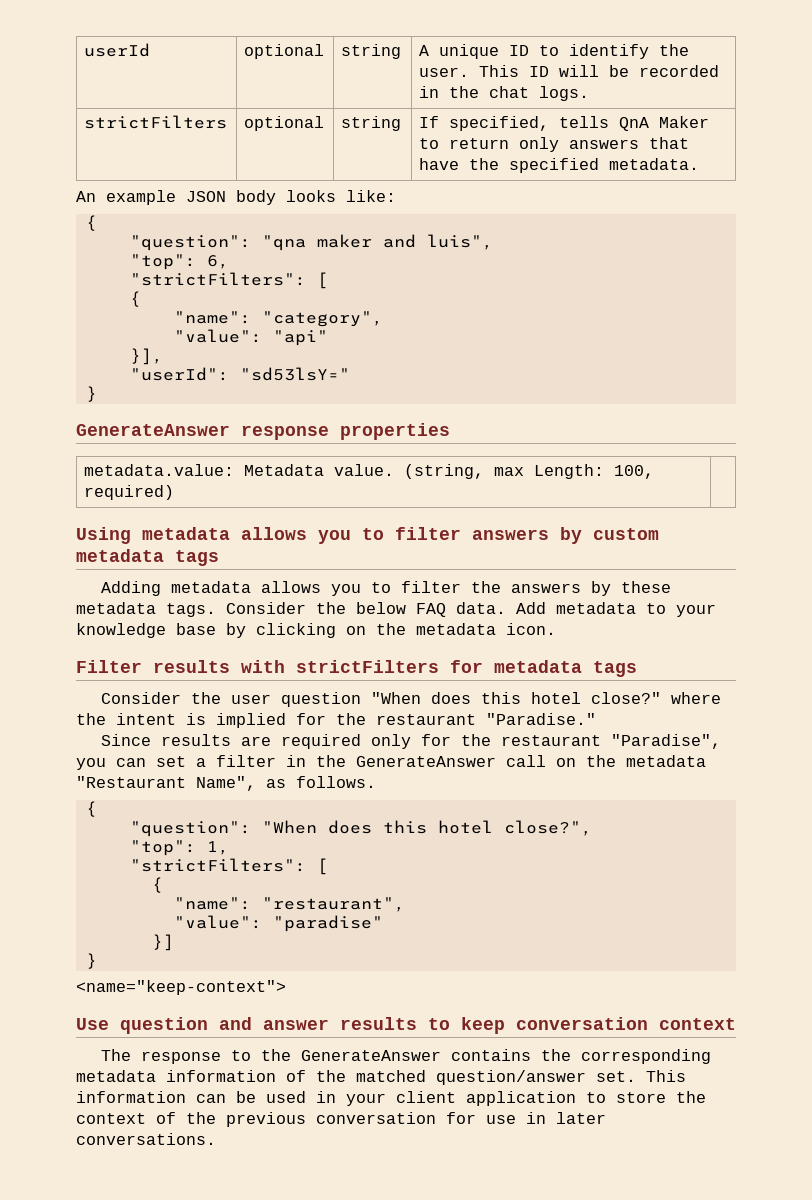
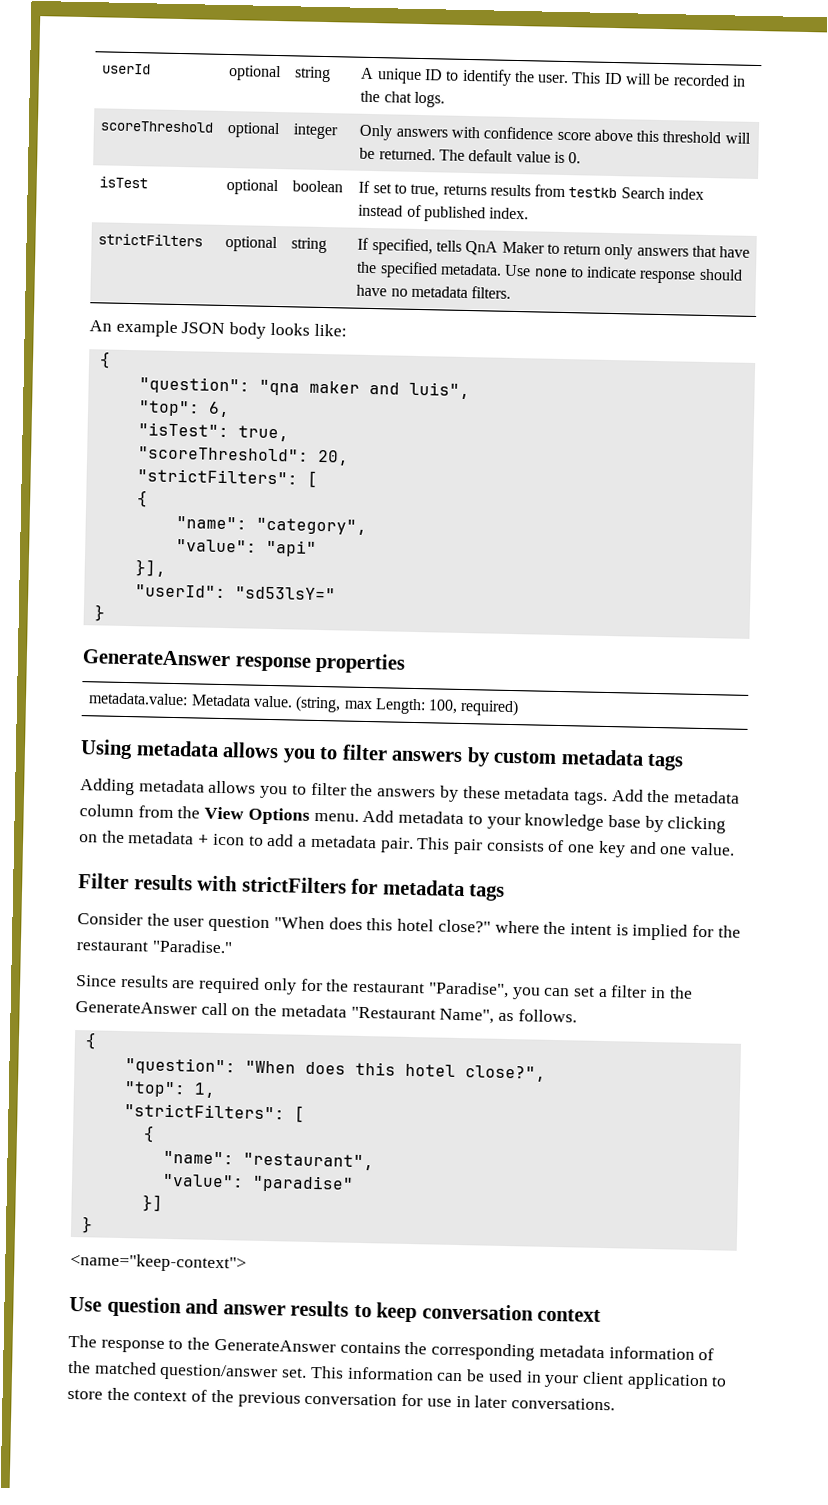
+ scoreThreshold | optional | integer | Only answers with confidence score above this threshold will be returned. The default value is 0.
+ isTest | optional | boolean | If set to true, returns results from testkb Search index instead of published index.
- strictFilters | optional | string | If specified, tells QnA Maker to return only answers that have the specified metadata.
+ strictFilters | optional | string | If specified, tells QnA Maker to return only answers that have the specified metadata. Use none to indicate response should have no metadata filters.
+ "isTest": true,
+ "scoreThreshold": 20,
- Consider the below FAQ data.
+ Add the metadata column from the View Options menu.
- Add metadata to your knowledge base by clicking on the metadata icon.
+ Add metadata to your knowledge base by clicking on the metadata + icon to add a metadata pair. This pair consists of one key and one value.

